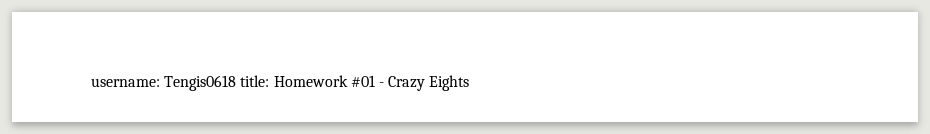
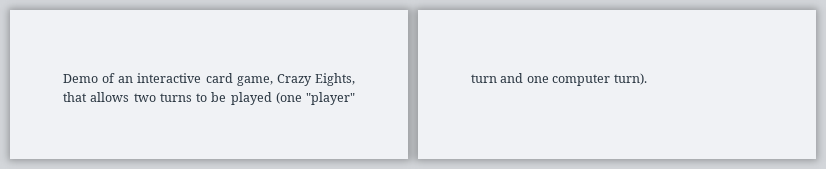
- username: Tengis0618 title: Homework #01 - Crazy Eights
+ Demo of an interactive card game, Crazy Eights, that allows two turns to be played (one "player" turn and one computer turn).

